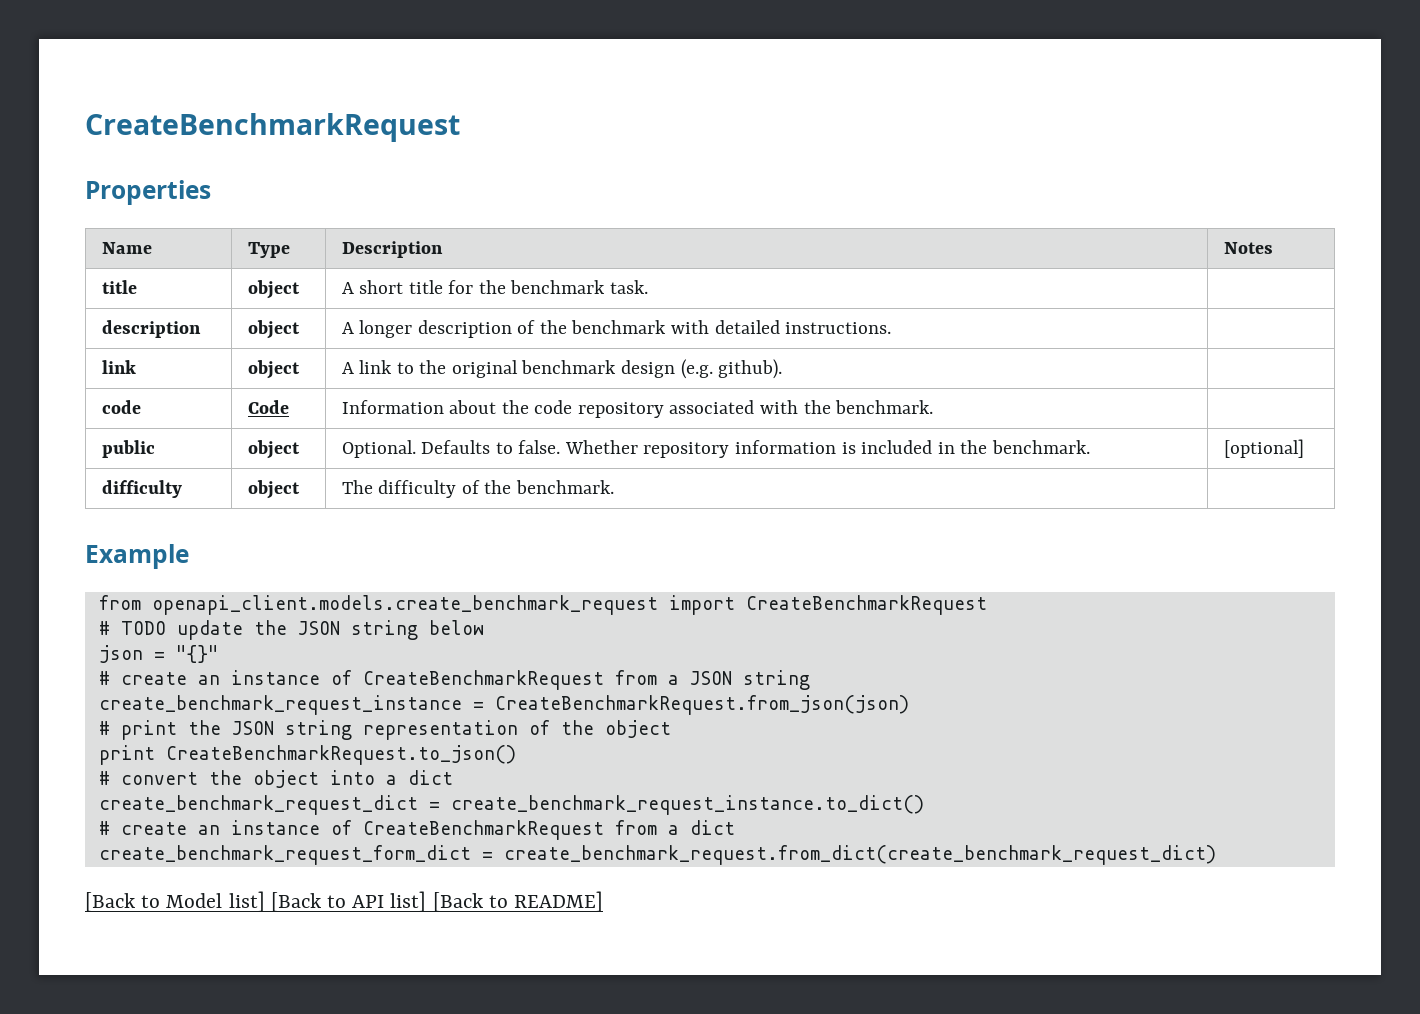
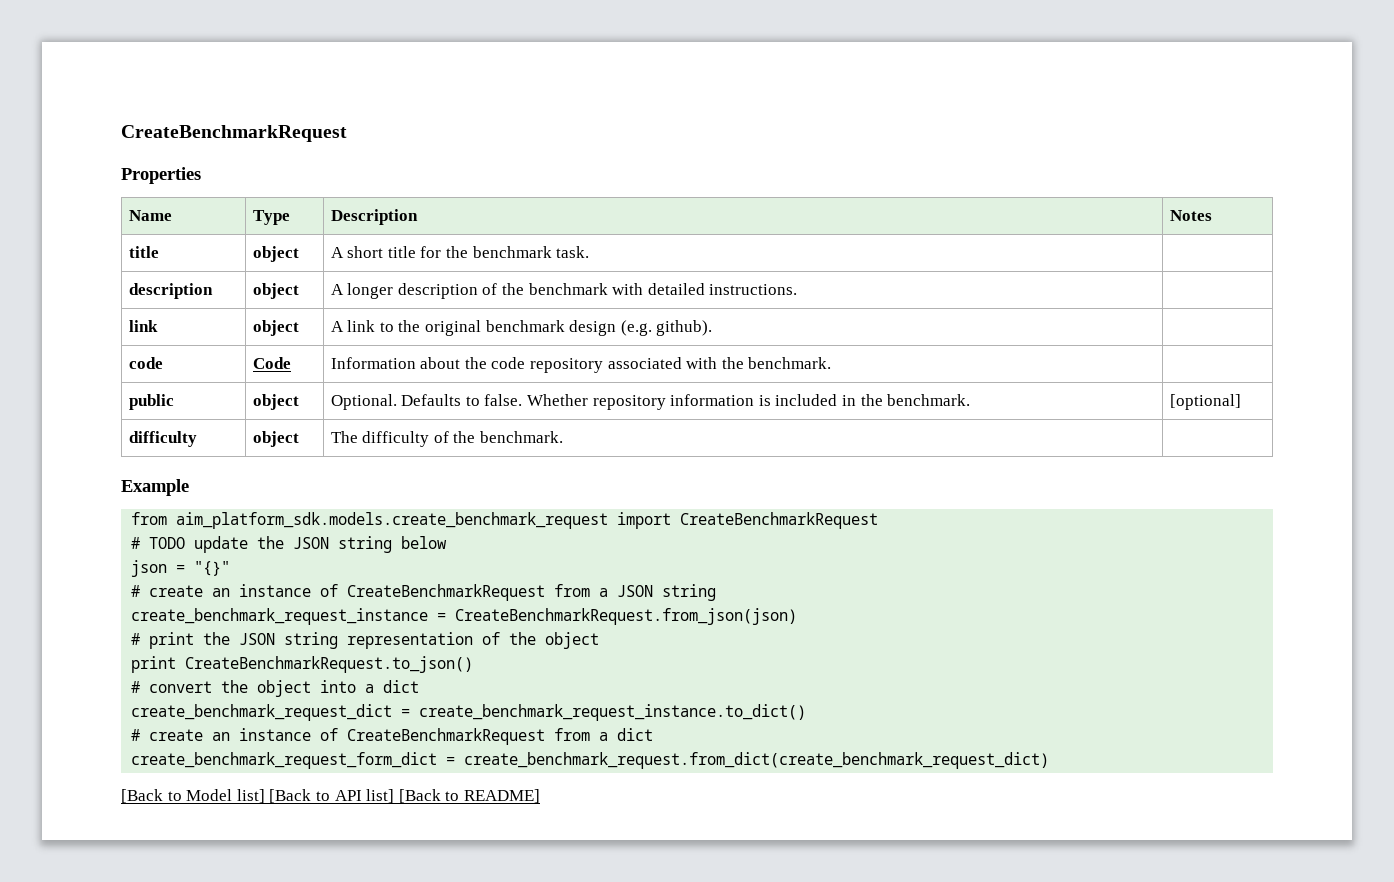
- from openapi_client.models.create_benchmark_request import CreateBenchmarkRequest
+ from aim_platform_sdk.models.create_benchmark_request import CreateBenchmarkRequest

